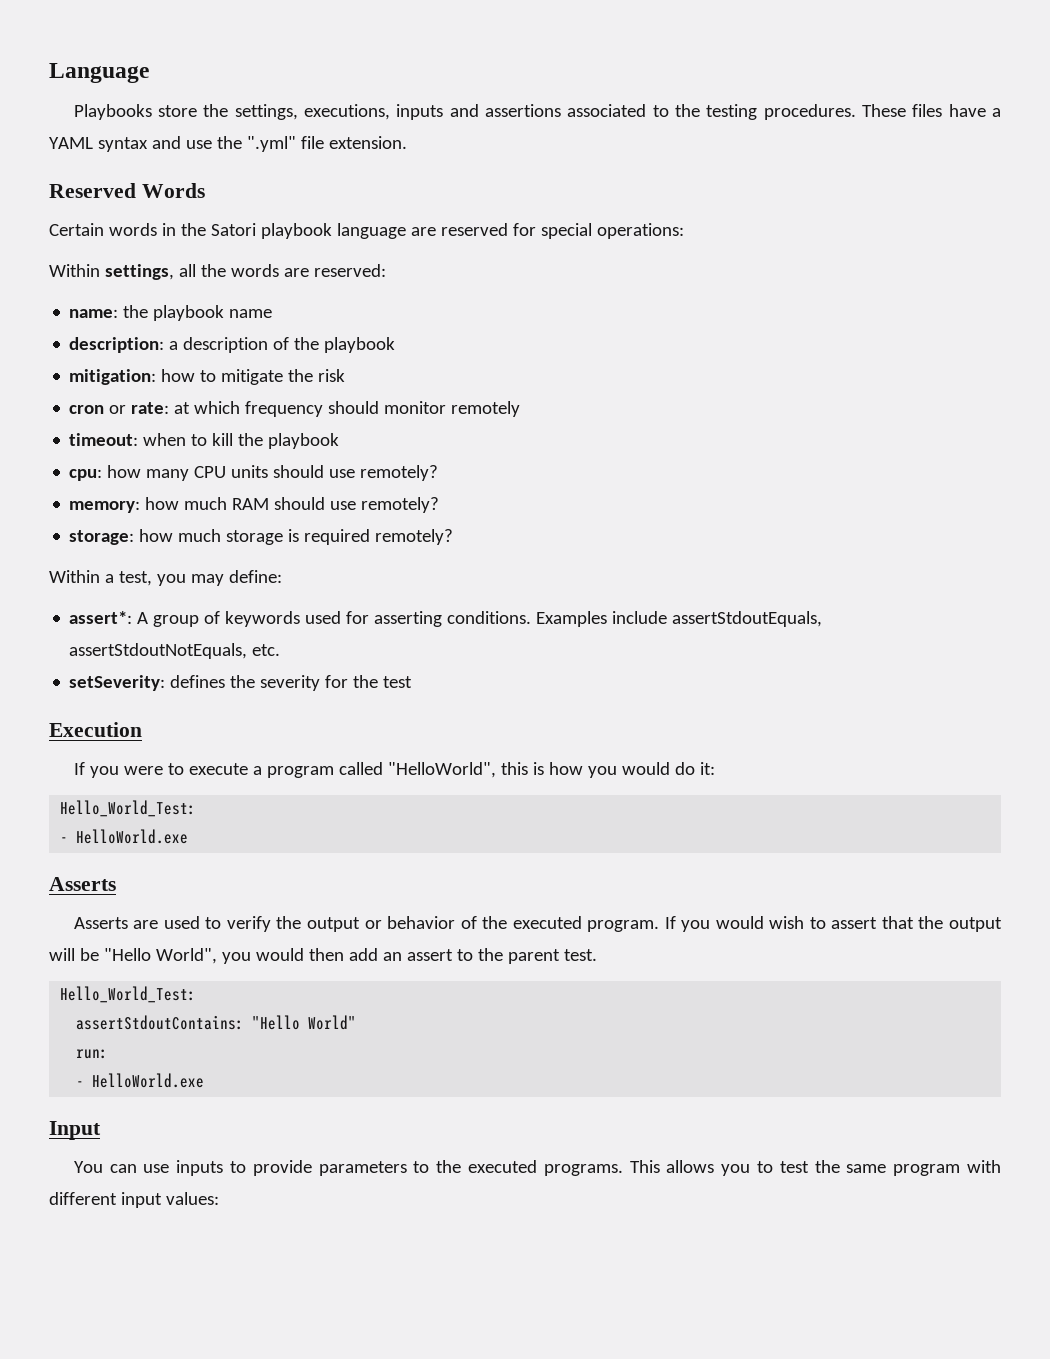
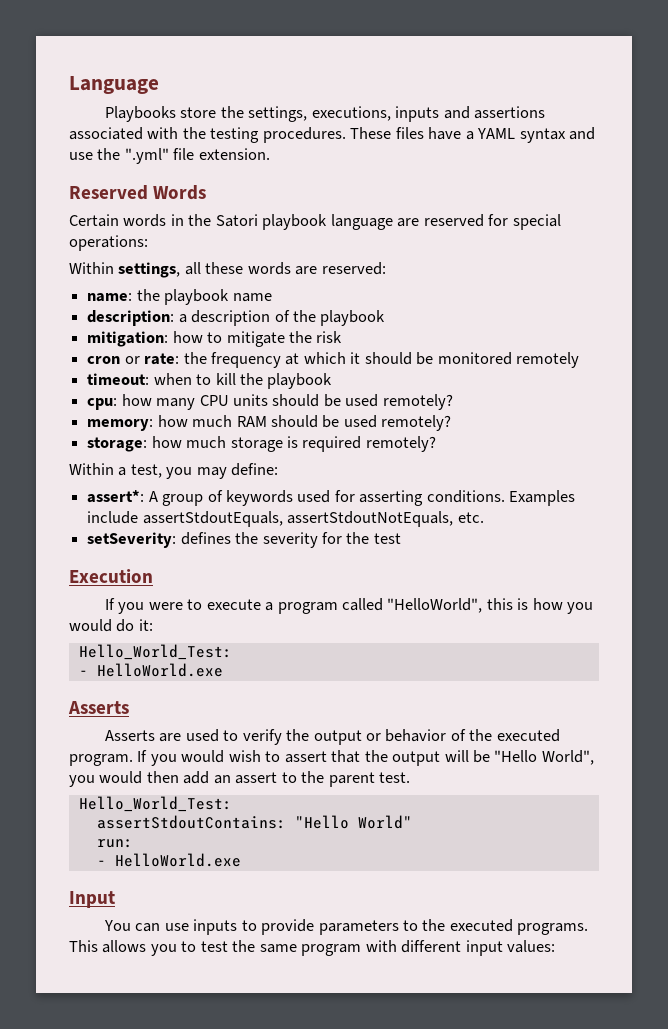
- Playbooks store the settings, executions, inputs and assertions associated to the testing procedures.
+ Playbooks store the settings, executions, inputs and assertions associated with the testing procedures.
- Within settings, all the words are reserved:
+ Within settings, all these words are reserved:
- cron or rate: at which frequency should monitor remotely
+ cron or rate: the frequency at which it should be monitored remotely
- cpu: how many CPU units should use remotely?
+ cpu: how many CPU units should be used remotely?
- memory: how much RAM should use remotely?
+ memory: how much RAM should be used remotely?

